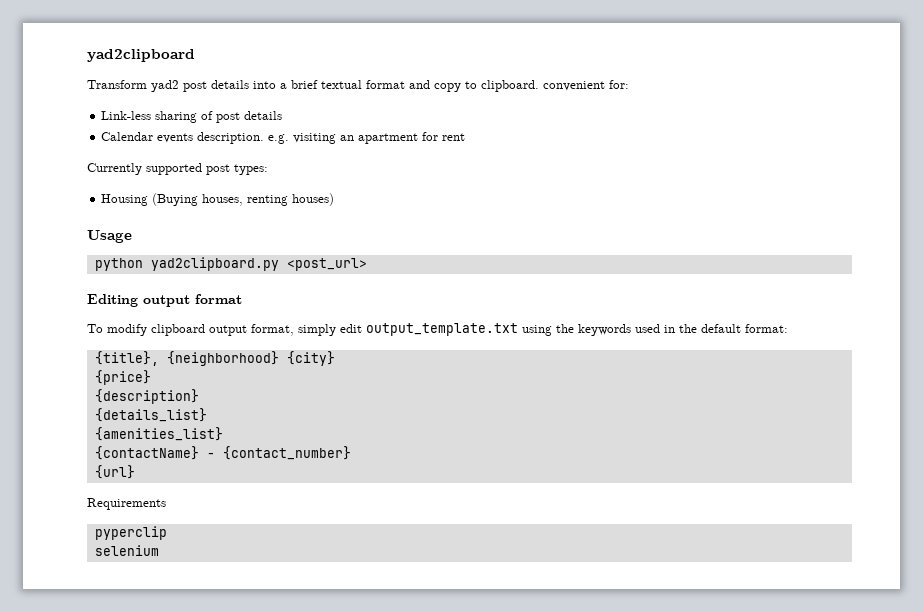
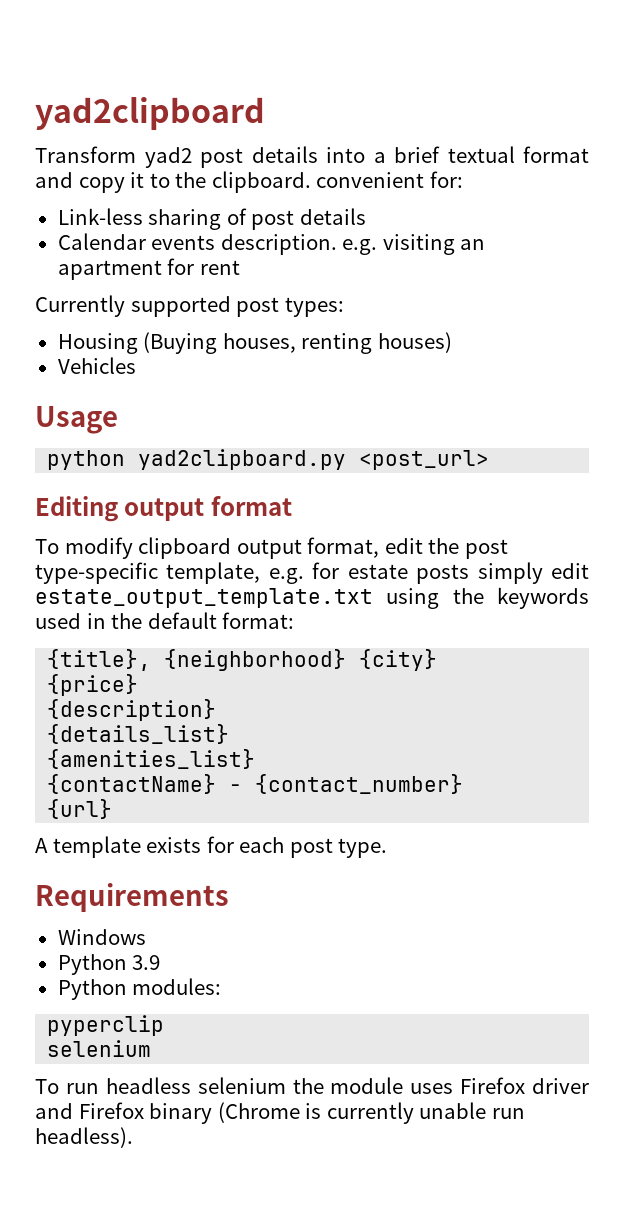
- Transform yad2 post details into a brief textual format and copy to clipboard. convenient for:
+ Transform yad2 post details into a brief textual format and copy it to the clipboard. convenient for:
+ Vehicles
- To modify clipboard output format, simply edit output_template.txt using the keywords used in the default format:
+ To modify clipboard output format, edit the post type-specific template, e.g. for estate posts simply edit estate_output_template.txt using the keywords used in the default format:
+ A template exists for each post type.
  Requirements
+ Windows
+ Python 3.9
+ Python modules:
  pyperclip
  selenium
+ To run headless selenium the module uses Firefox driver and Firefox binary (Chrome is currently unable run headless).

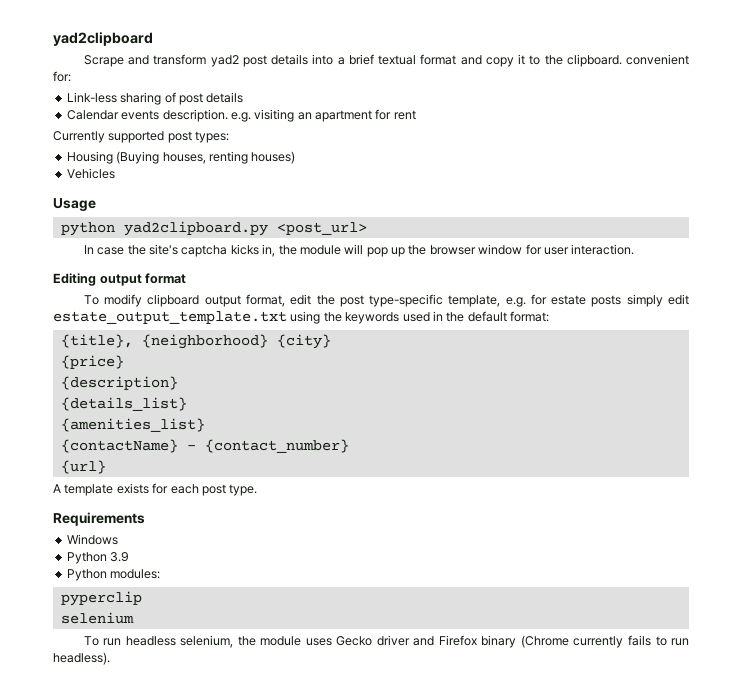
- Transform yad2 post details into a brief textual format and copy it to the clipboard. convenient for:
+ Scrape and transform yad2 post details into a brief textual format and copy it to the clipboard. convenient for:
+ In case the site's captcha kicks in, the module will pop up the browser window for user interaction.
- To run headless selenium the module uses Firefox driver and Firefox binary (Chrome is currently unable run headless).
+ To run headless selenium, the module uses Gecko driver and Firefox binary (Chrome currently fails to run headless).

